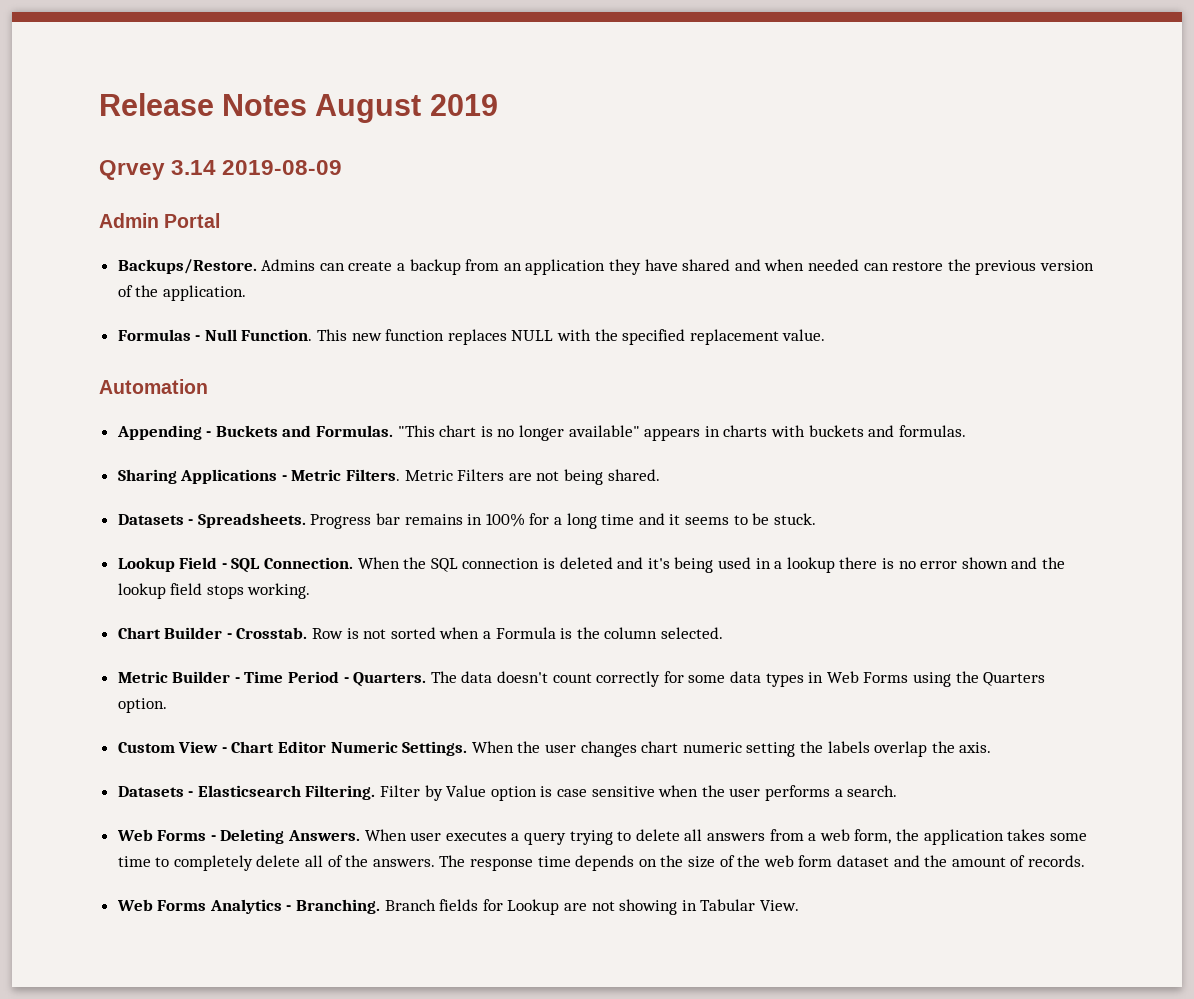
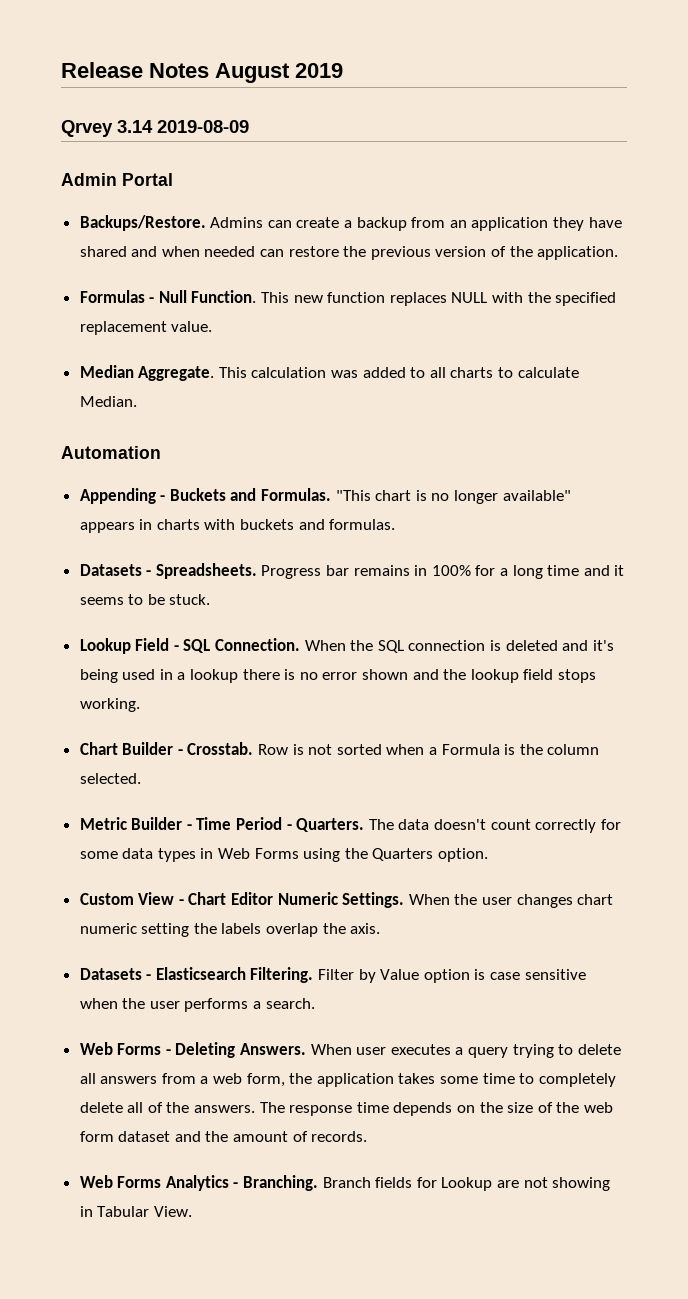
+ Median Aggregate. This calculation was added to all charts to calculate Median.
- Sharing Applications - Metric Filters. Metric Filters are not being shared.

